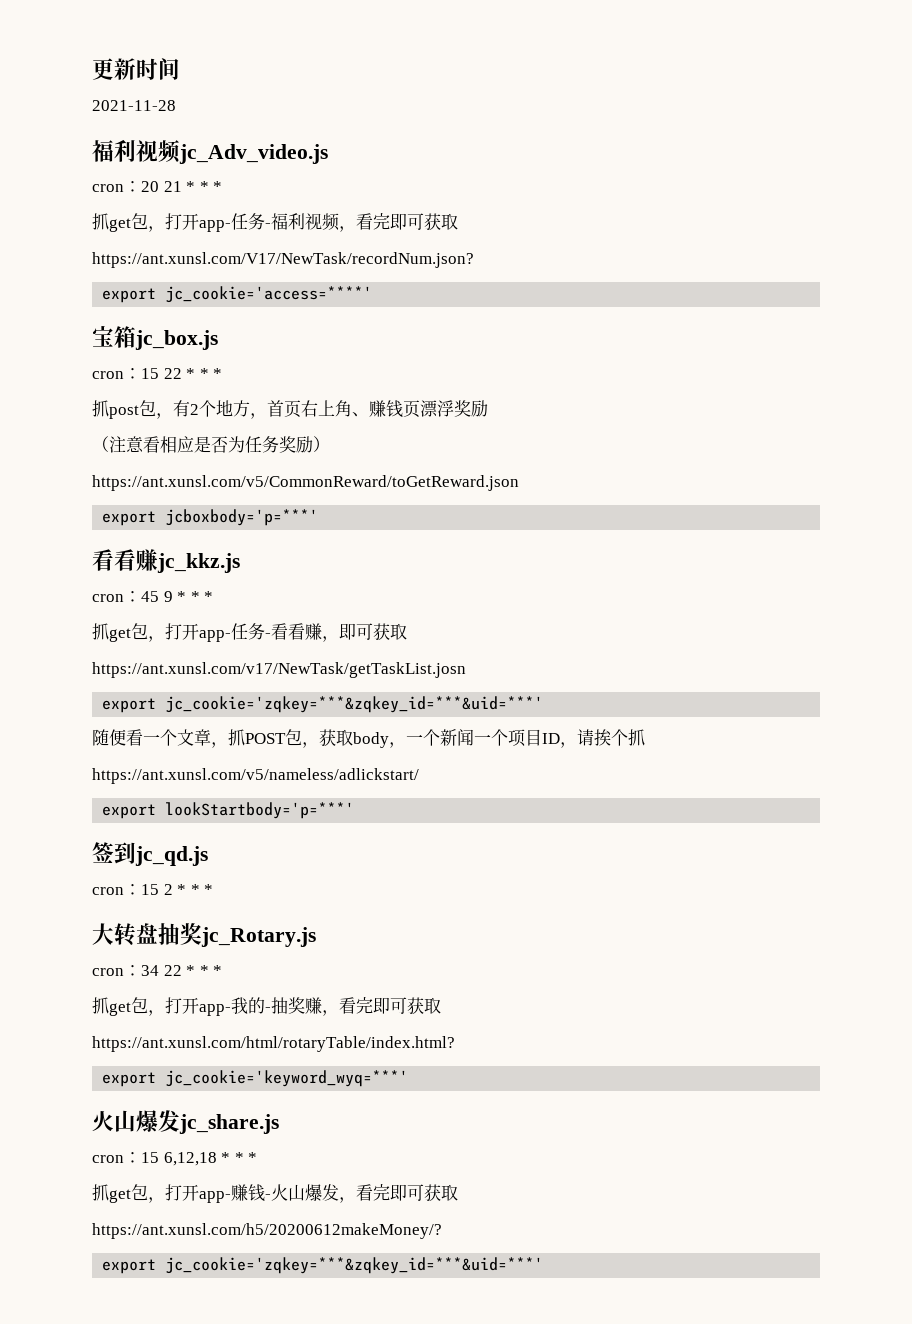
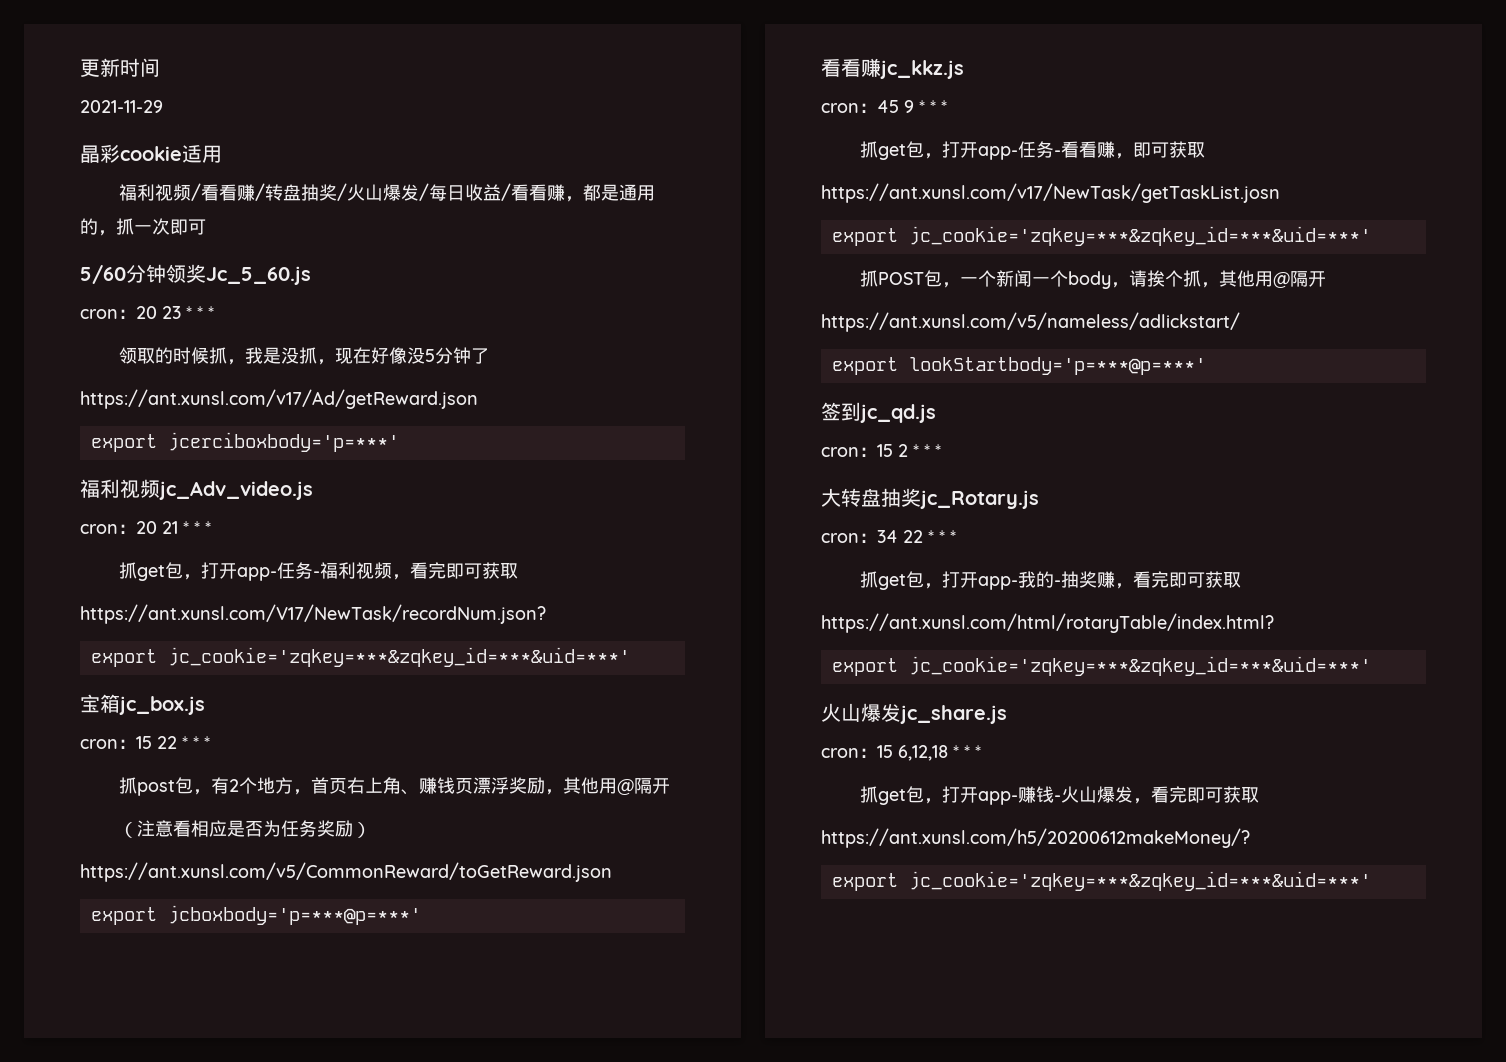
- 2021-11-28
+ 2021-11-29
+ 晶彩cookie适用
+ 福利视频/看看赚/转盘抽奖/火山爆发/每日收益/看看赚，都是通用的，抓一次即可
+ 5/60分钟领奖Jc_5_60.js
+ cron：20 23 * * *
+ 领取的时候抓，我是没抓，现在好像没5分钟了
+ https://ant.xunsl.com/v17/Ad/getReward.json
+ export jcerciboxbody='p=***'
  https://ant.xunsl.com/V17/NewTask/recordNum.json?
- export jc_cookie='access=****'
+ export jc_cookie='zqkey=***&zqkey_id=***&uid=***'
- 抓post包，有2个地方，首页右上角、赚钱页漂浮奖励
+ 抓post包，有2个地方，首页右上角、赚钱页漂浮奖励，其他用@隔开
- export jcboxbody='p=***'
+ export jcboxbody='p=***@p=***'
- 随便看一个文章，抓POST包，获取body，一个新闻一个项目ID，请挨个抓
+ 抓POST包，一个新闻一个body，请挨个抓，其他用@隔开
- export lookStartbody='p=***'
+ export lookStartbody='p=***@p=***'
  https://ant.xunsl.com/html/rotaryTable/index.html?
- export jc_cookie='keyword_wyq=***'
+ export jc_cookie='zqkey=***&zqkey_id=***&uid=***'

